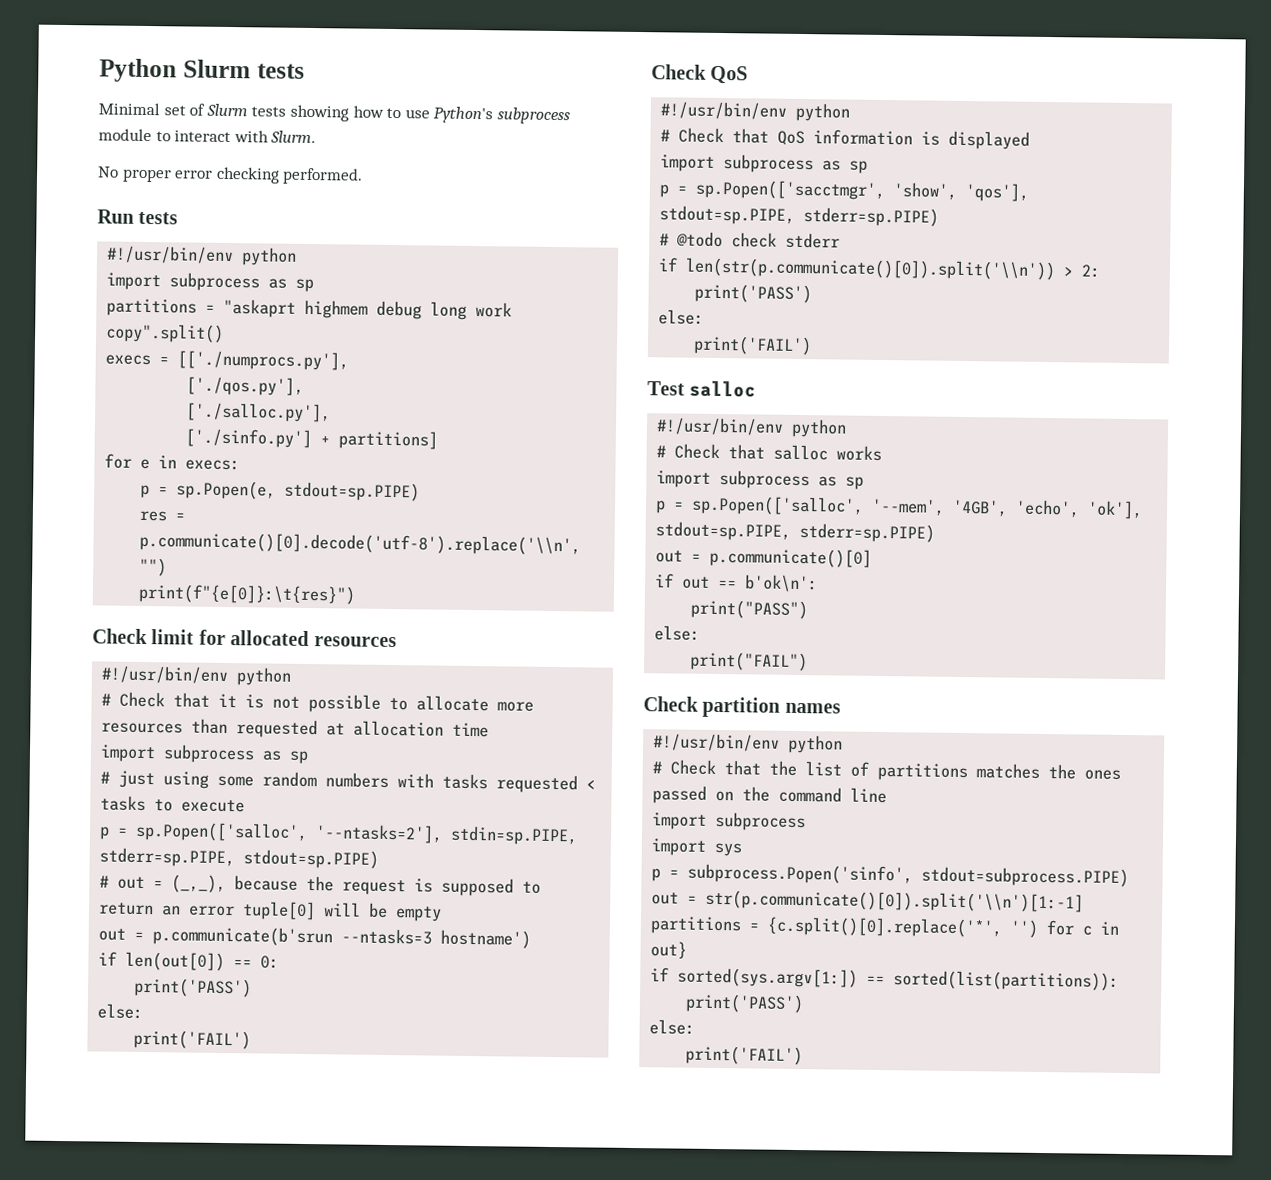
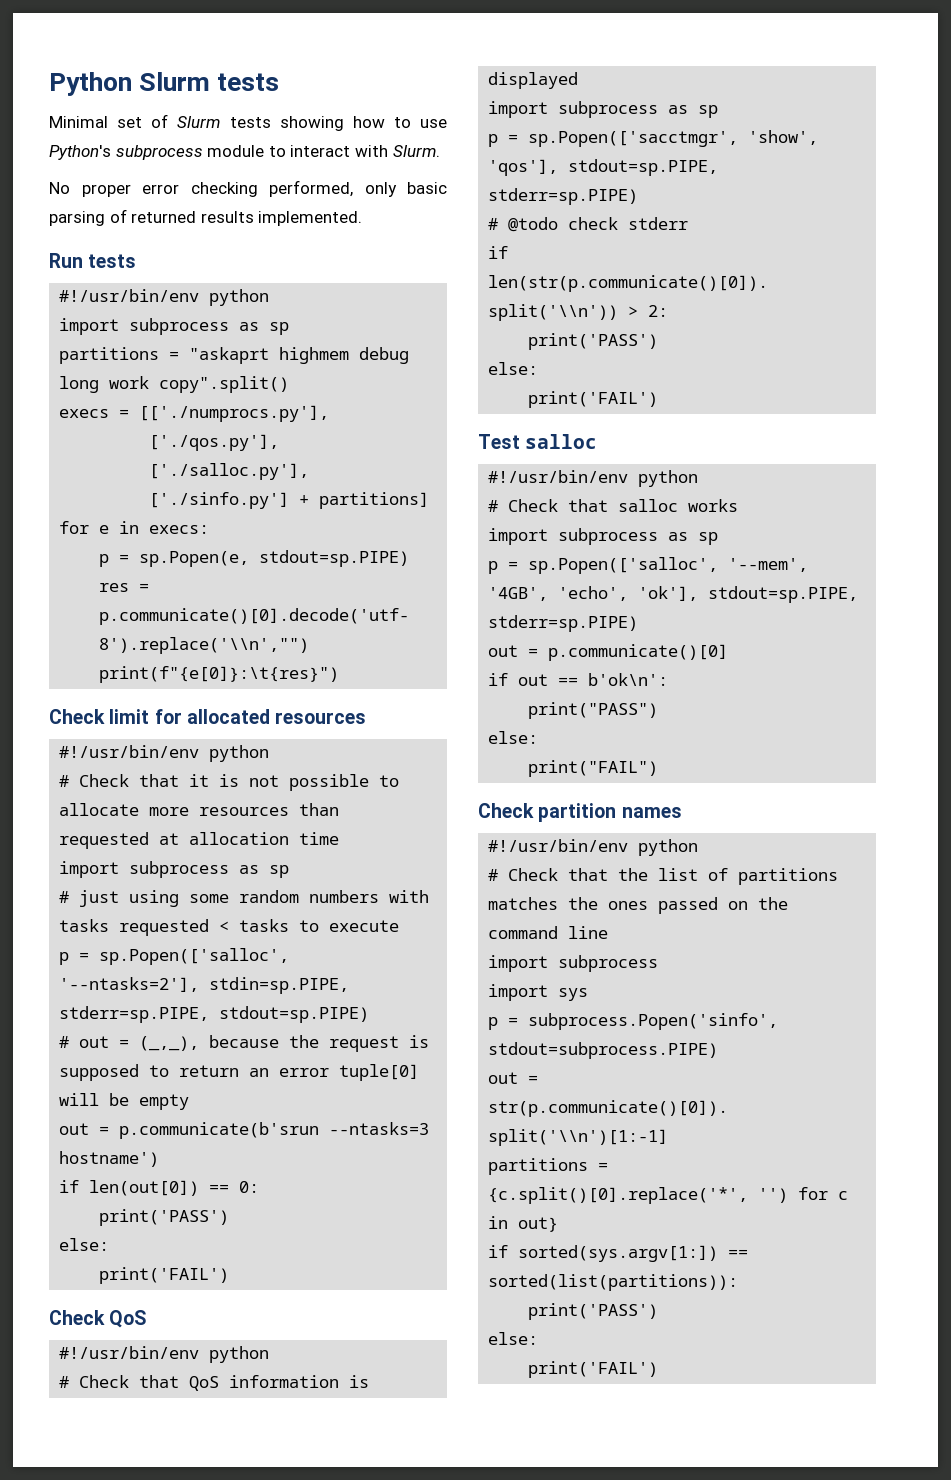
- No proper error checking performed.
+ No proper error checking performed, only basic parsing of returned results implemented.

